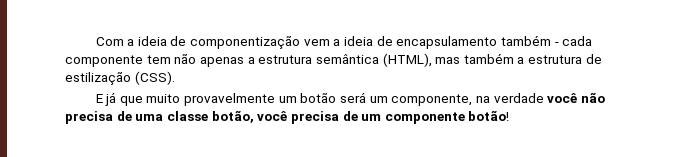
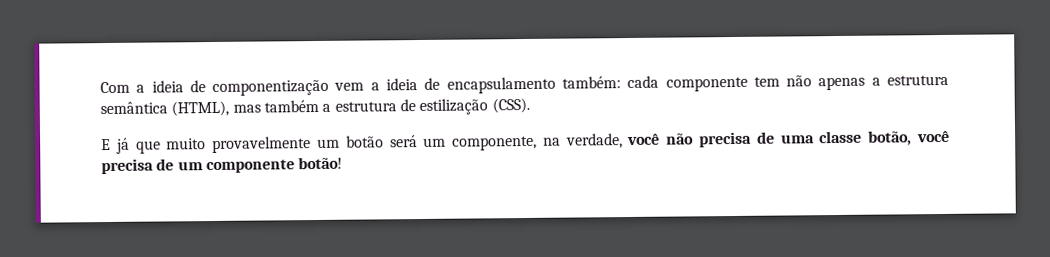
- Com a ideia de componentização vem a ideia de encapsulamento também - cada componente tem não apenas a estrutura semântica (HTML), mas também a estrutura de estilização (CSS).
+ Com a ideia de componentização vem a ideia de encapsulamento também: cada componente tem não apenas a estrutura semântica (HTML), mas também a estrutura de estilização (CSS).
- E já que muito provavelmente um botão será um componente, na verdade você não precisa de uma classe botão, você precisa de um componente botão!
+ E já que muito provavelmente um botão será um componente, na verdade, você não precisa de uma classe botão, você precisa de um componente botão!

